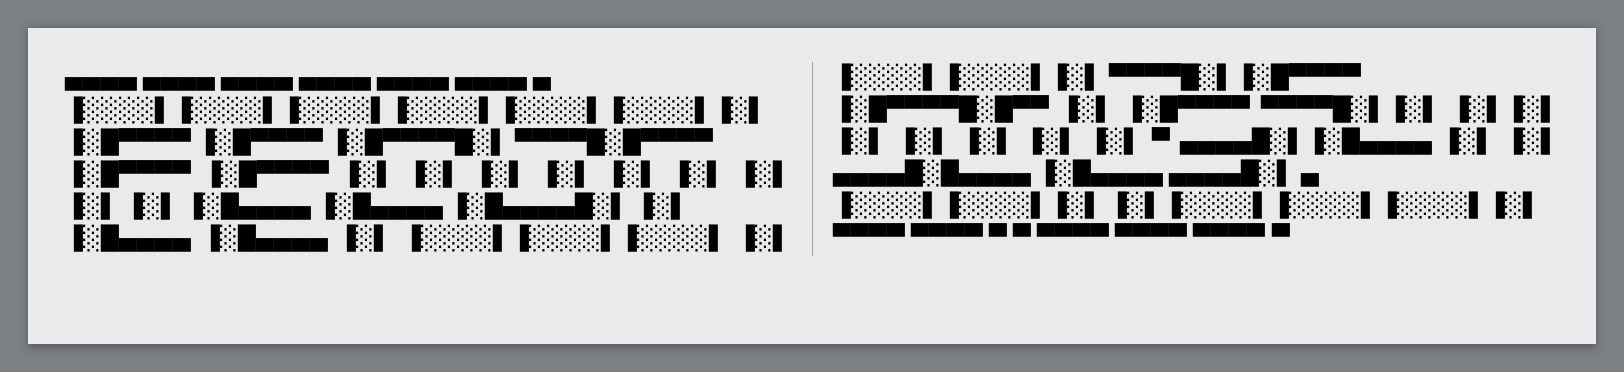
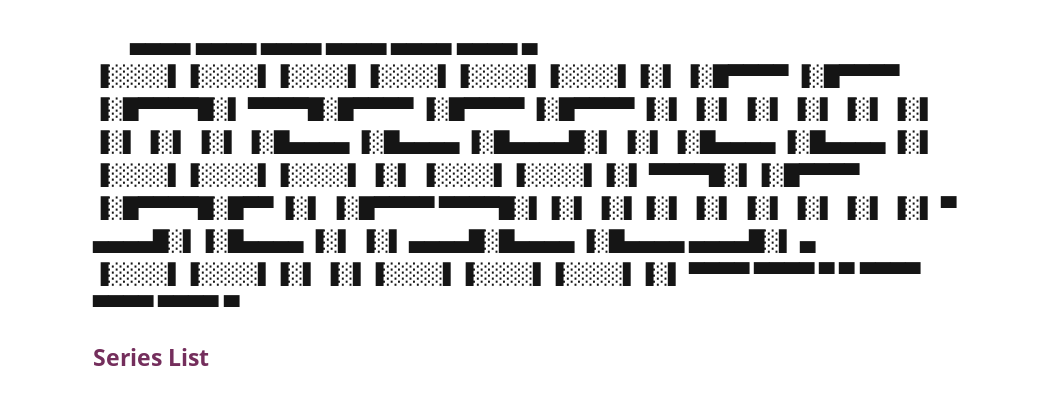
+ Series List

